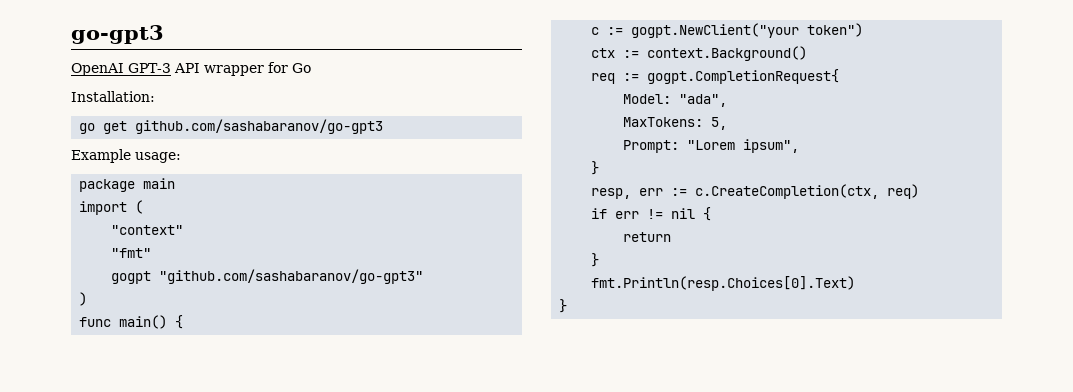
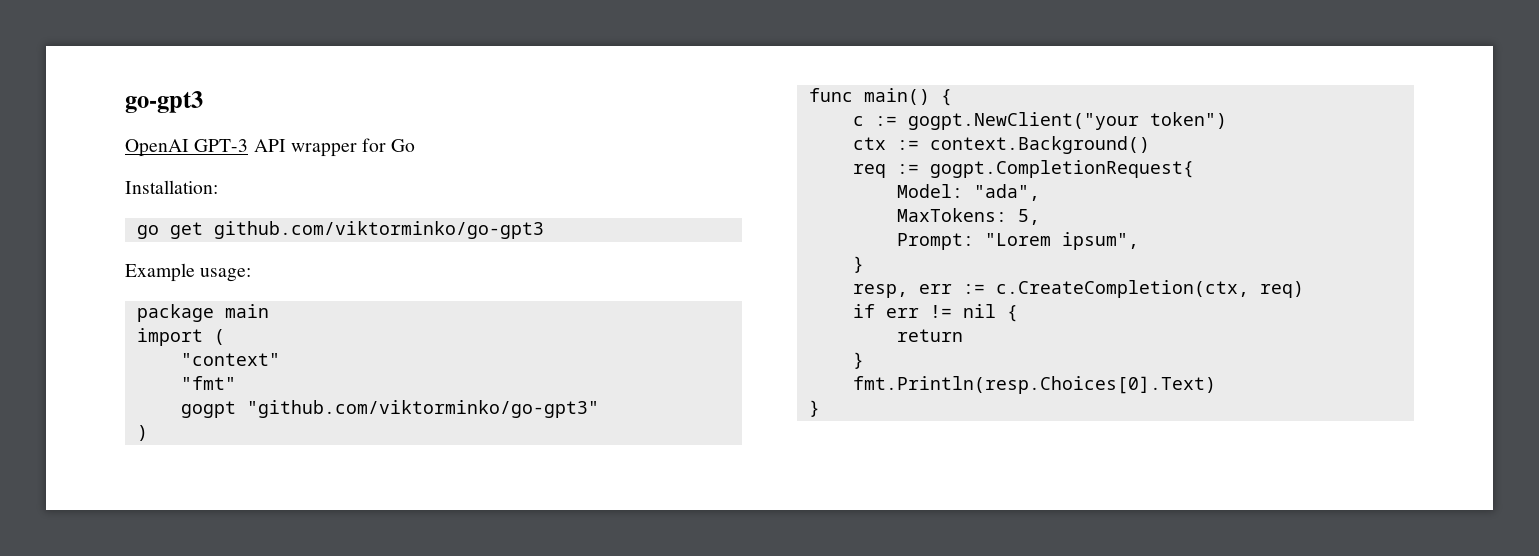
- go get github.com/sashabaranov/go-gpt3
+ go get github.com/viktorminko/go-gpt3
- gogpt "github.com/sashabaranov/go-gpt3"
+ gogpt "github.com/viktorminko/go-gpt3"

